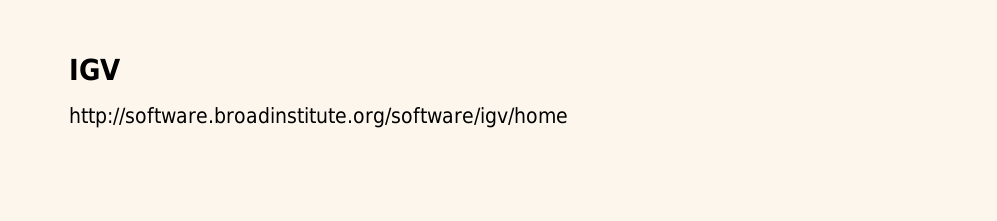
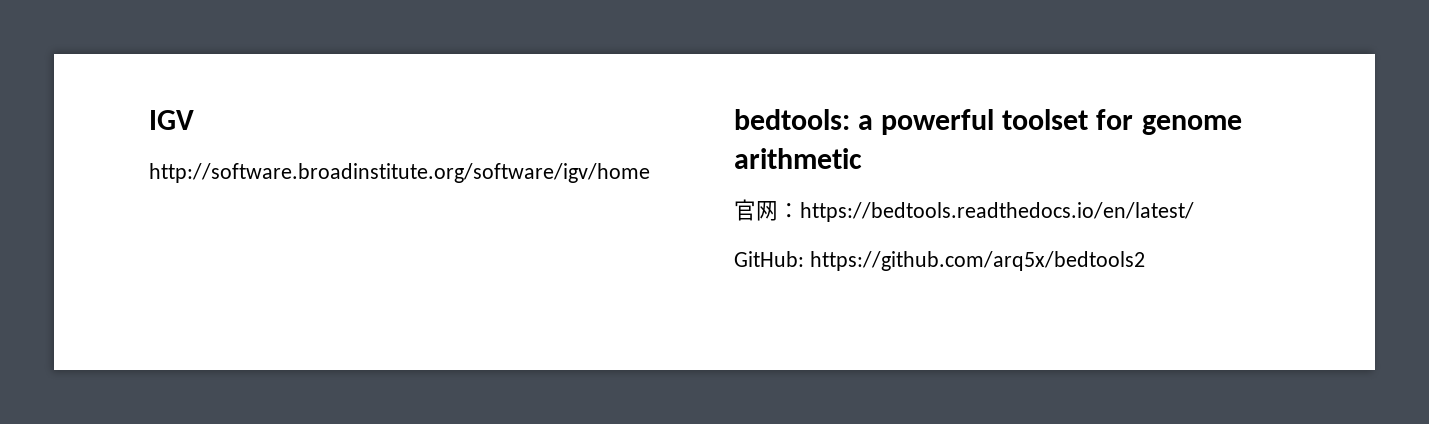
+ bedtools: a powerful toolset for genome arithmetic
+ 官网：https://bedtools.readthedocs.io/en/latest/
+ GitHub: https://github.com/arq5x/bedtools2

